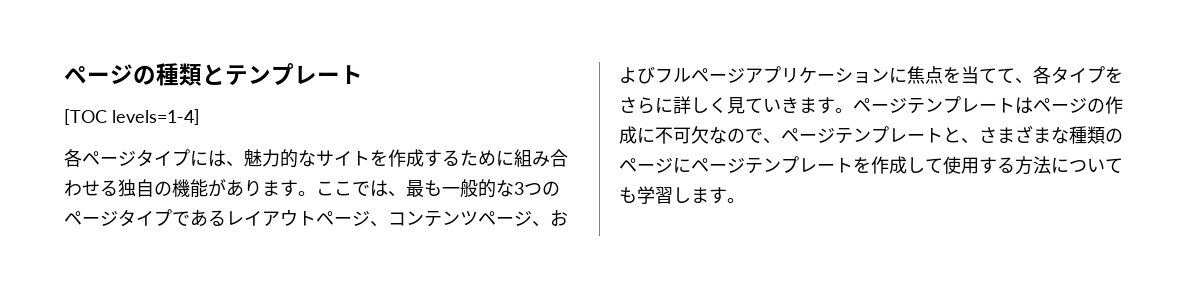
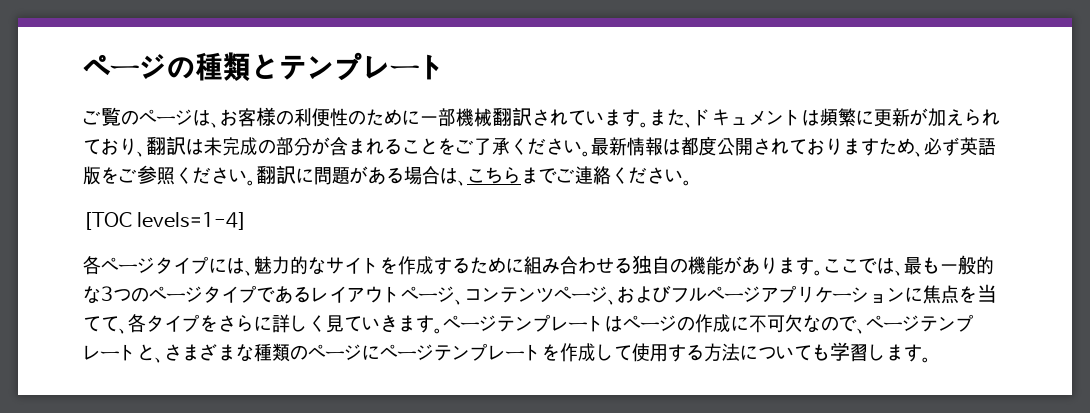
+ ご覧のページは、お客様の利便性のために一部機械翻訳されています。また、ドキュメントは頻繁に更新が加えられており、翻訳は未完成の部分が含まれることをご了承ください。最新情報は都度公開されておりますため、必ず英語版をご参照ください。翻訳に問題がある場合は、こちらまでご連絡ください。

